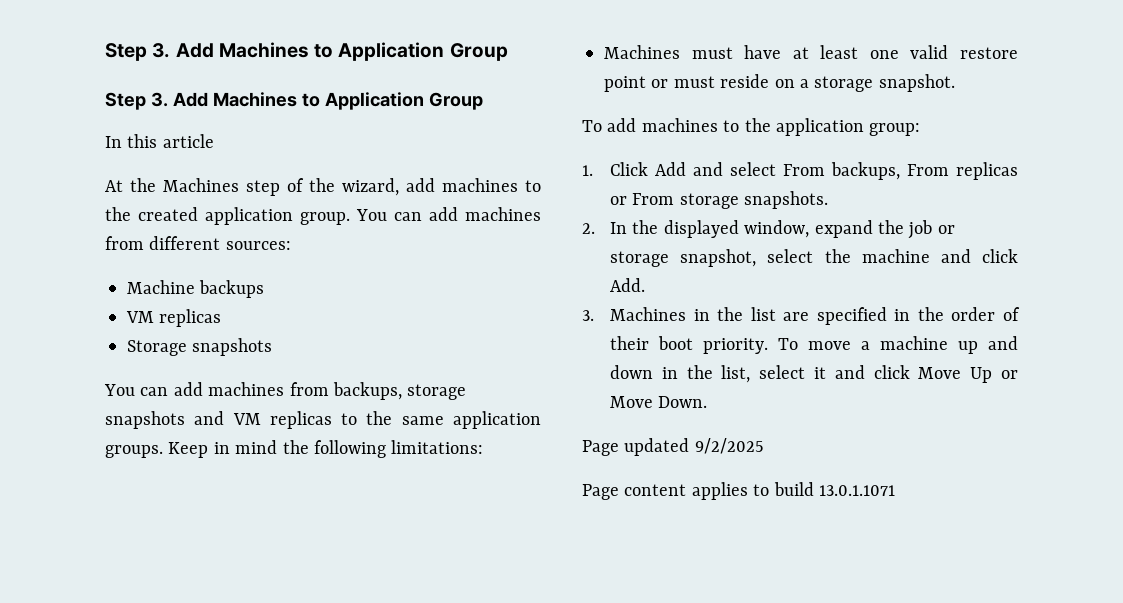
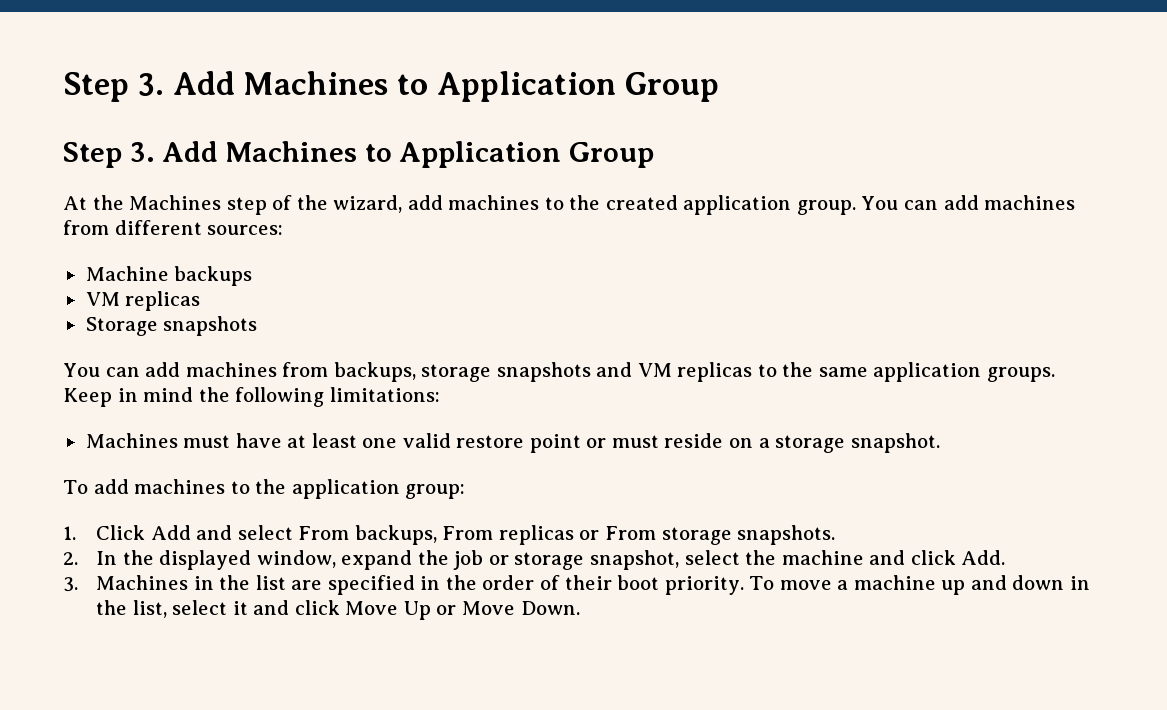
- In this article
- Page updated 9/2/2025
- Page content applies to build 13.0.1.1071

